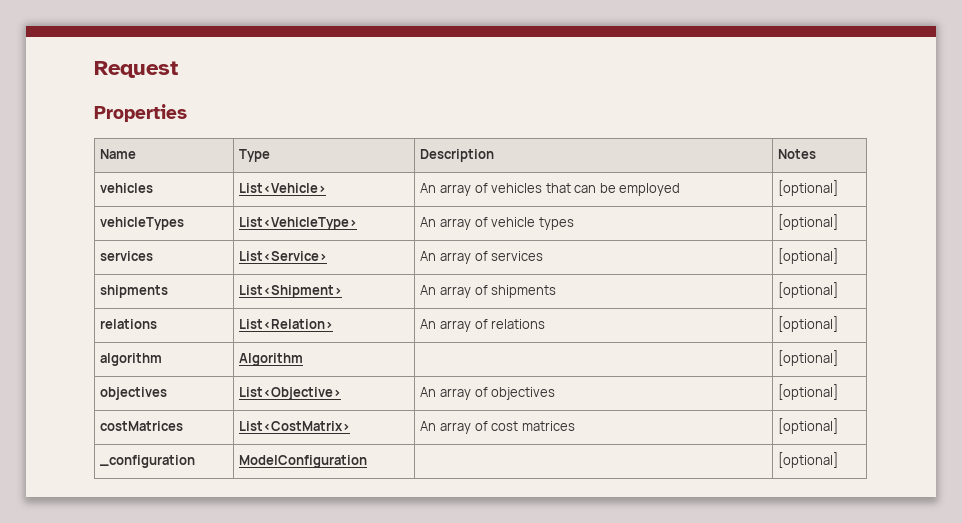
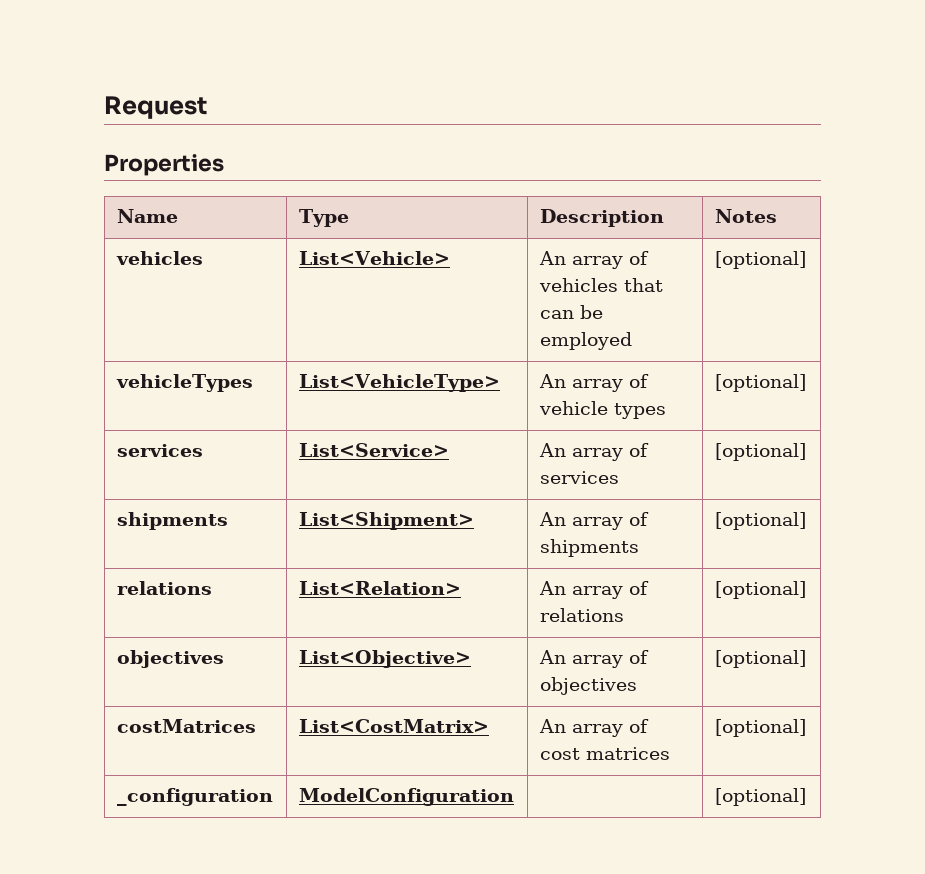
- algorithm | Algorithm | | [optional]

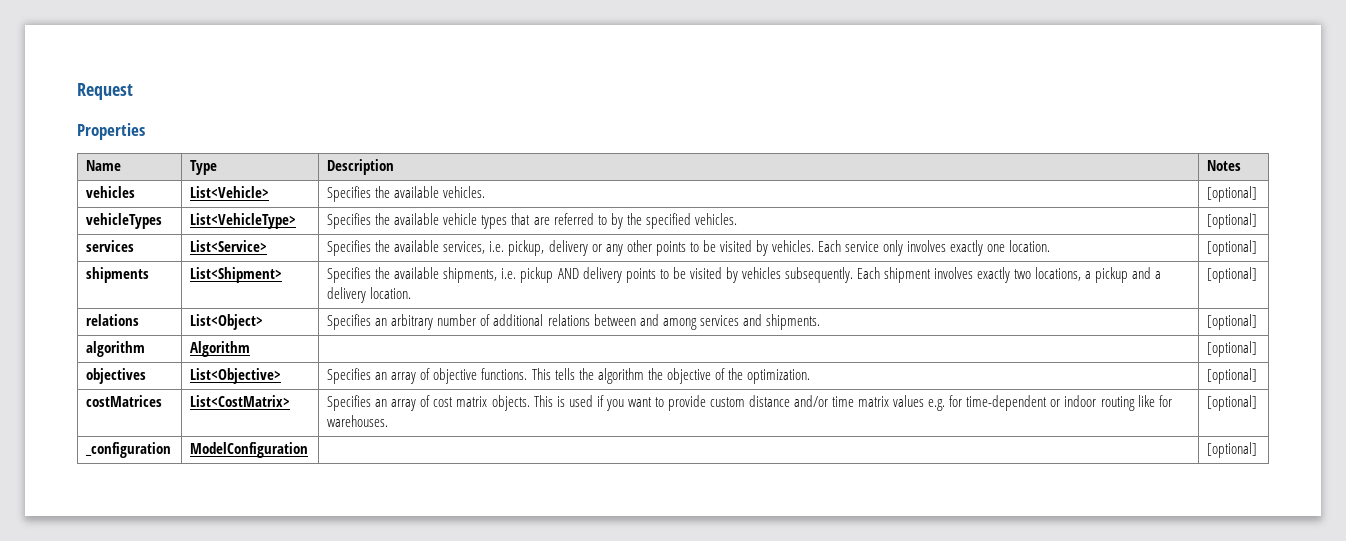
- vehicles | List<Vehicle> | An array of vehicles that can be employed | [optional]
+ vehicles | List<Vehicle> | Specifies the available vehicles. | [optional]
- vehicleTypes | List<VehicleType> | An array of vehicle types | [optional]
- services | List<Service> | An array of services | [optional]
- shipments | List<Shipment> | An array of shipments | [optional]
- relations | List<Relation> | An array of relations | [optional]
- objectives | List<Objective> | An array of objectives | [optional]
+ vehicleTypes | List<VehicleType> | Specifies the available vehicle types that are referred to by the specified vehicles. | [optional]
+ services | List<Service> | Specifies the available services, i.e. pickup, delivery or any other points to be visited by vehicles. Each service only involves exactly one location. | [optional]
+ shipments | List<Shipment> | Specifies the available shipments, i.e. pickup AND delivery points to be visited by vehicles subsequently. Each shipment involves exactly two locations, a pickup and a delivery location. | [optional]
+ relations | List<Object> | Specifies an arbitrary number of additional relations between and among services and shipments. | [optional]
+ algorithm | Algorithm | | [optional]
+ objectives | List<Objective> | Specifies an array of objective functions. This tells the algorithm the objective of the optimization. | [optional]
- costMatrices | List<CostMatrix> | An array of cost matrices | [optional]
+ costMatrices | List<CostMatrix> | Specifies an array of cost matrix objects. This is used if you want to provide custom distance and/or time matrix values e.g. for time-dependent or indoor routing like for warehouses. | [optional]

